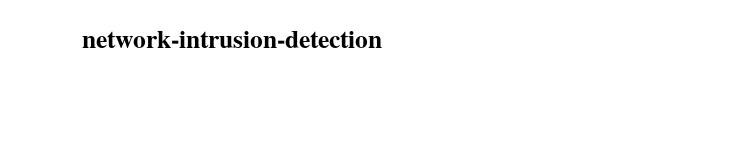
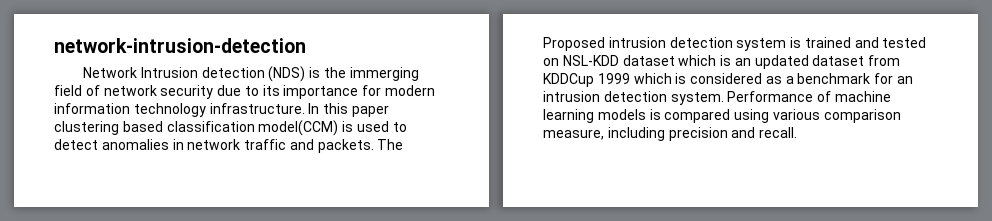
+ Network Intrusion detection (NDS) is the immerging field of network security due to its importance for modern information technology infrastructure. In this paper clustering based classification model(CCM) is used to detect anomalies in network traffic and packets. The Proposed intrusion detection system is trained and tested on NSL-KDD dataset which is an updated dataset from KDDCup 1999 which is considered as a benchmark for an intrusion detection system. Performance of machine learning models is compared using various comparison measure, including precision and recall.

